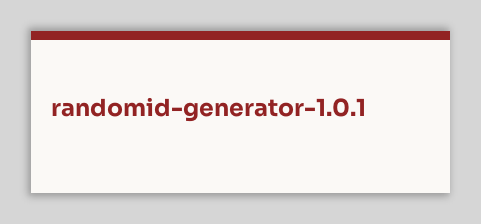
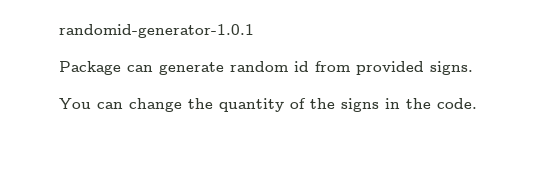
+ Package can generate random id from provided signs.
+ You can change the quantity of the signs in the code.

